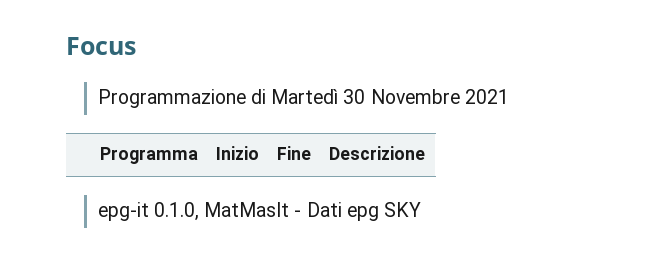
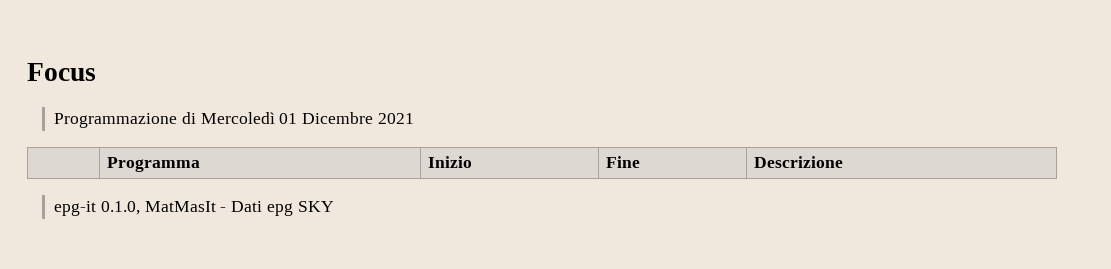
- Programmazione di Martedì 30 Novembre 2021
+ Programmazione di Mercoledì 01 Dicembre 2021

